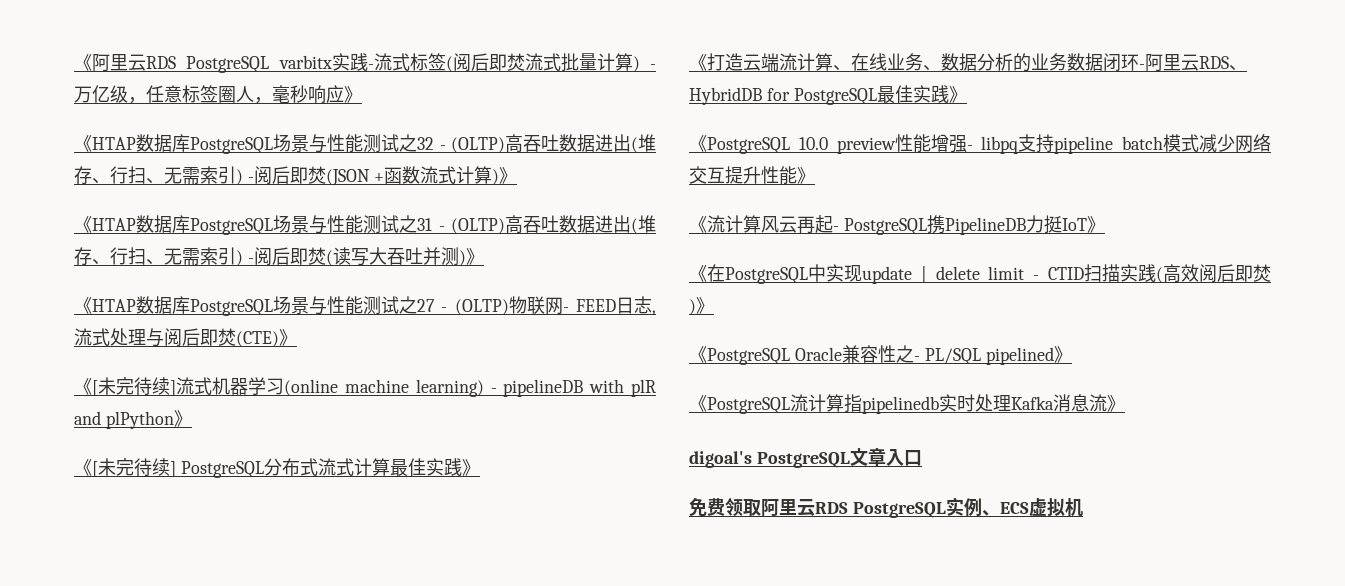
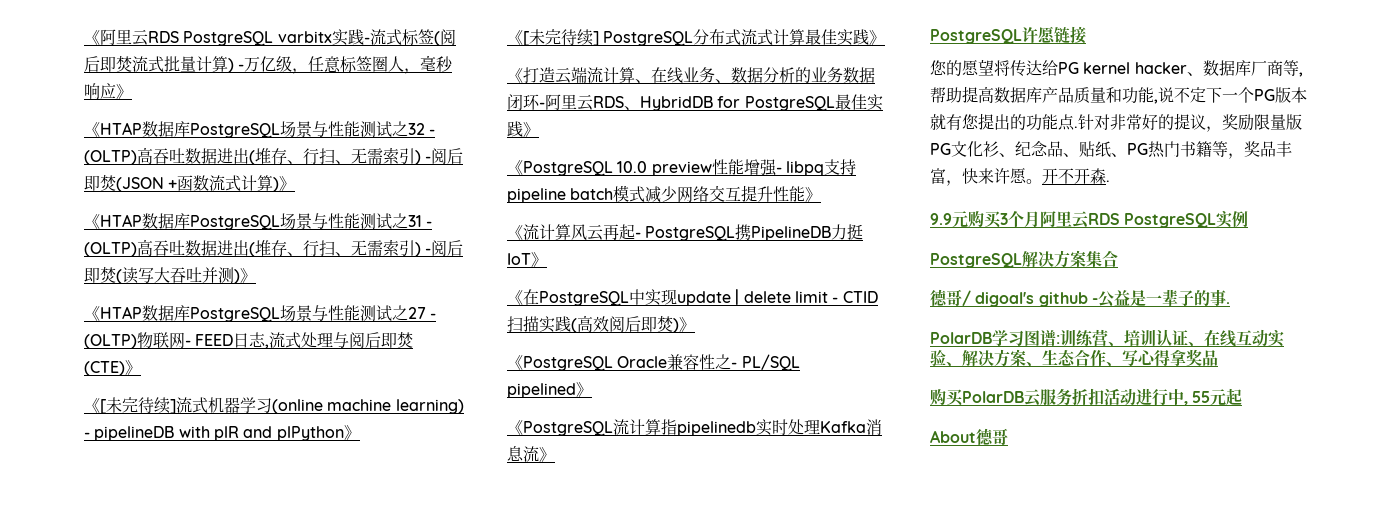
- digoal's PostgreSQL文章入口
- 免费领取阿里云RDS PostgreSQL实例、ECS虚拟机
+ PostgreSQL许愿链接
+ 您的愿望将传达给PG kernel hacker、数据库厂商等,帮助提高数据库产品质量和功能,说不定下一个PG版本就有您提出的功能点.针对非常好的提议，奖励限量版PG文化衫、纪念品、贴纸、PG热门书籍等，奖品丰富，快来许愿。开不开森.
+ 9.9元购买3个月阿里云RDS PostgreSQL实例
+ PostgreSQL解决方案集合
+ 德哥/ digoal's github -公益是一辈子的事.
+ PolarDB学习图谱:训练营、培训认证、在线互动实验、解决方案、生态合作、写心得拿奖品
+ 购买PolarDB云服务折扣活动进行中, 55元起
+ About德哥

